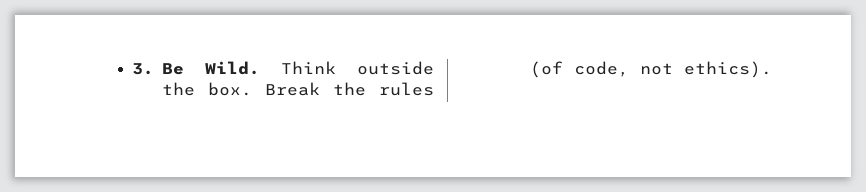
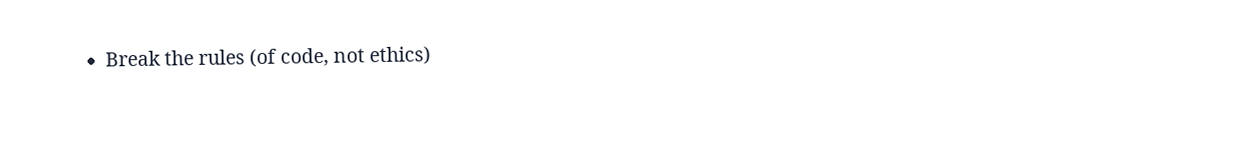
- 3. Be Wild. Think outside the box. Break the rules (of code, not ethics).
+ Break the rules (of code, not ethics)

